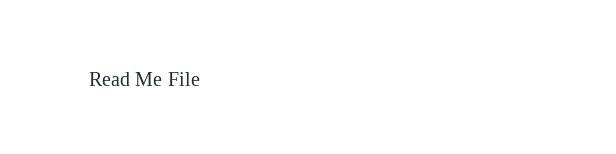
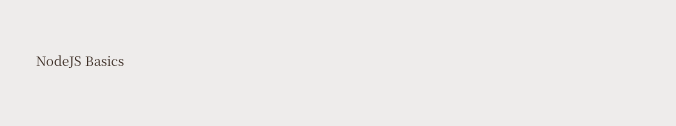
- Read Me File
+ NodeJS Basics

